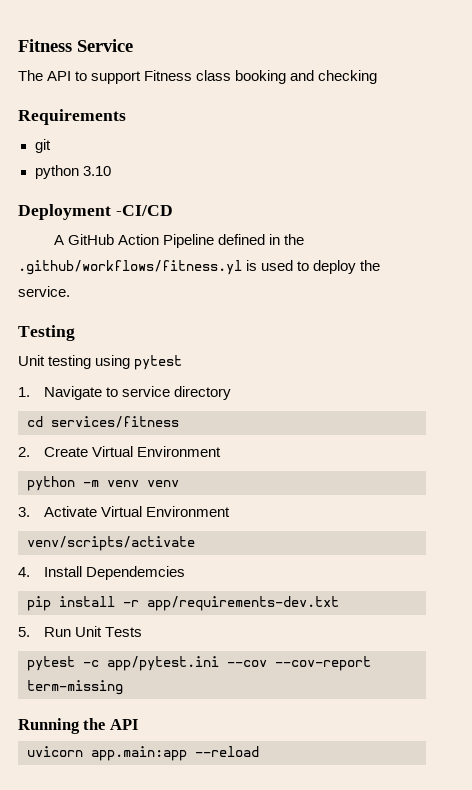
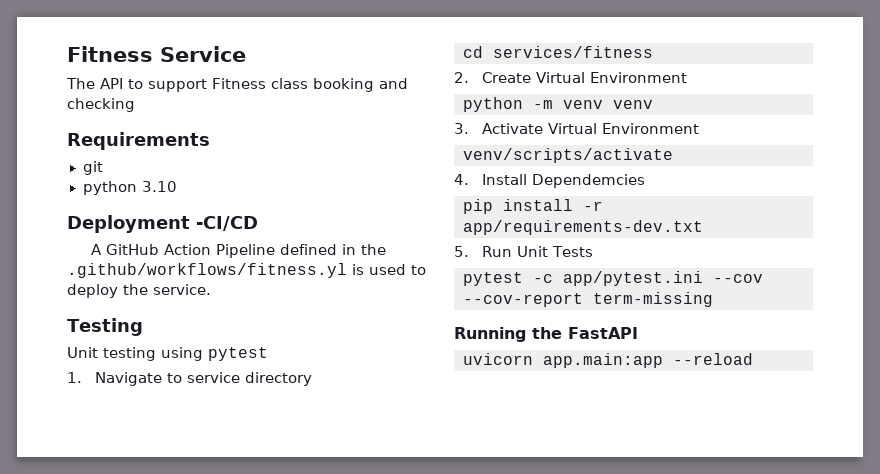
- Running the API
+ Running the FastAPI

